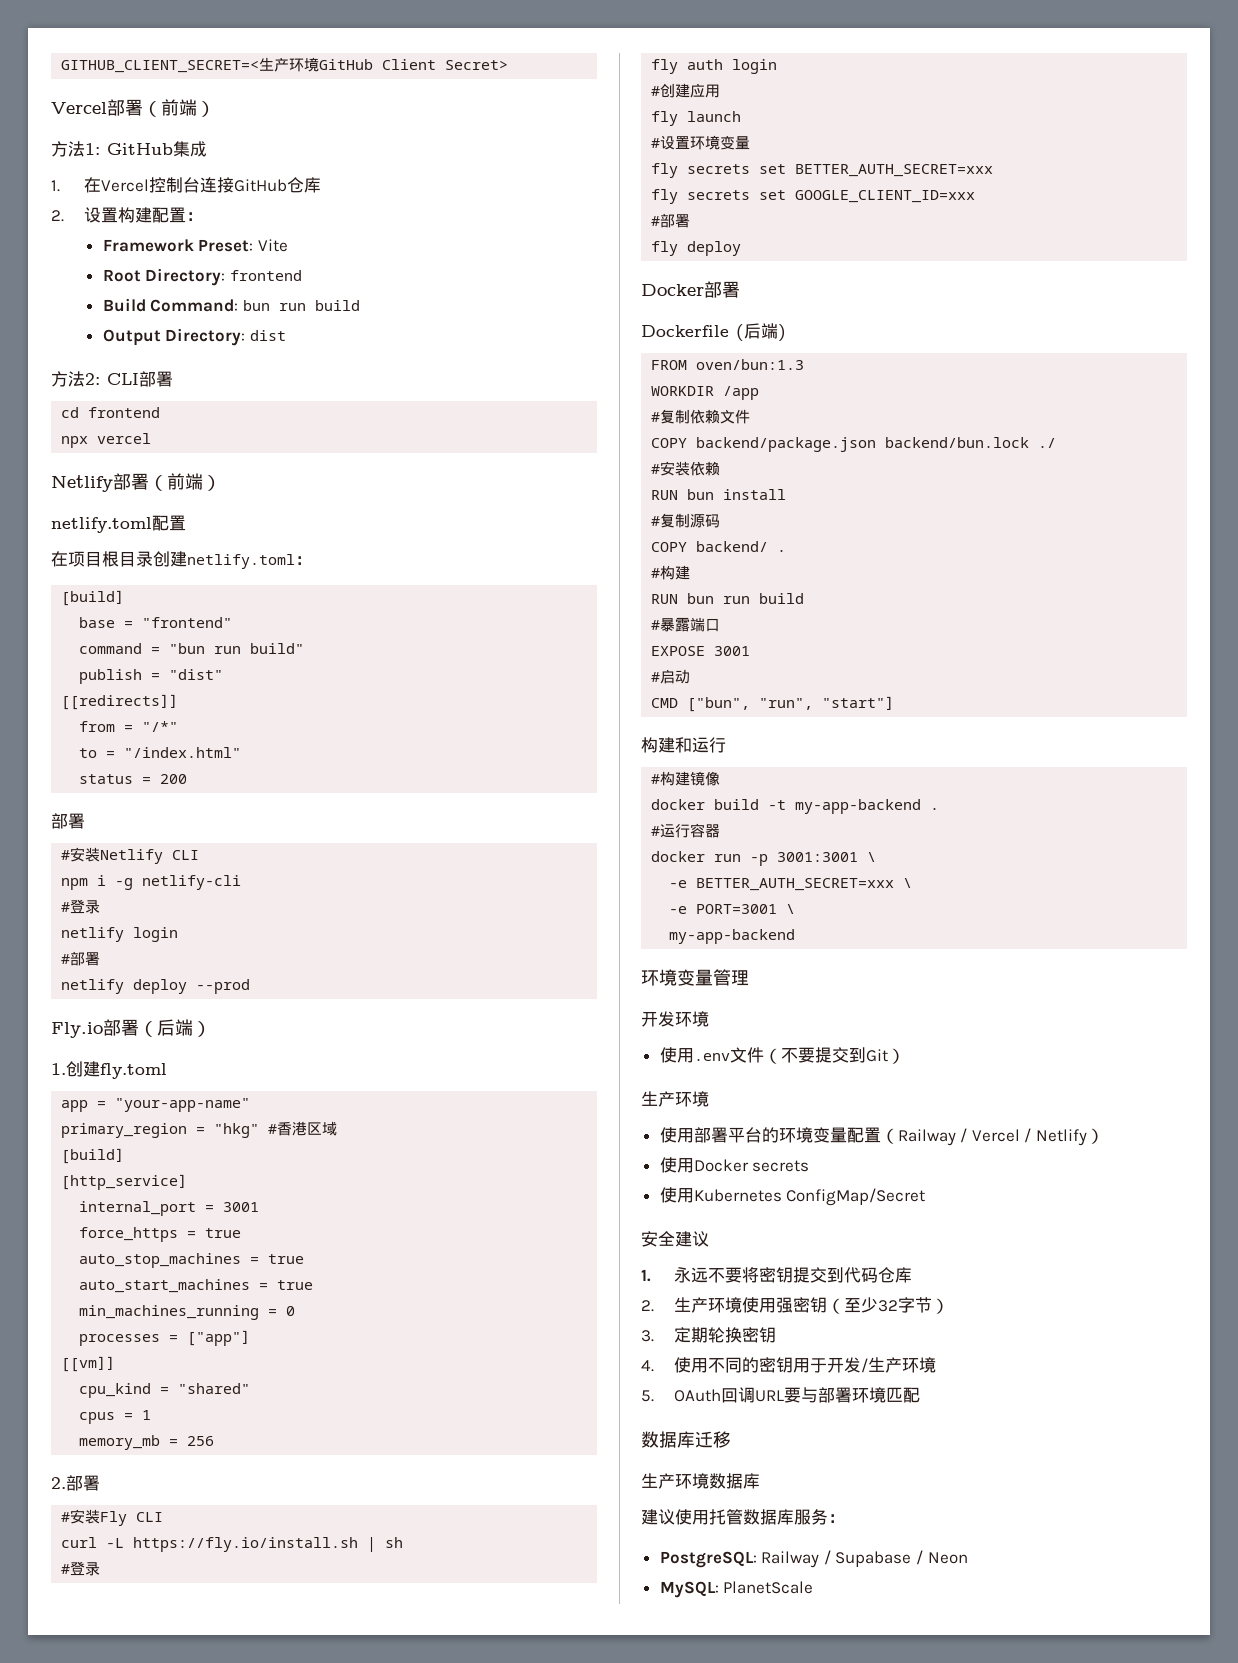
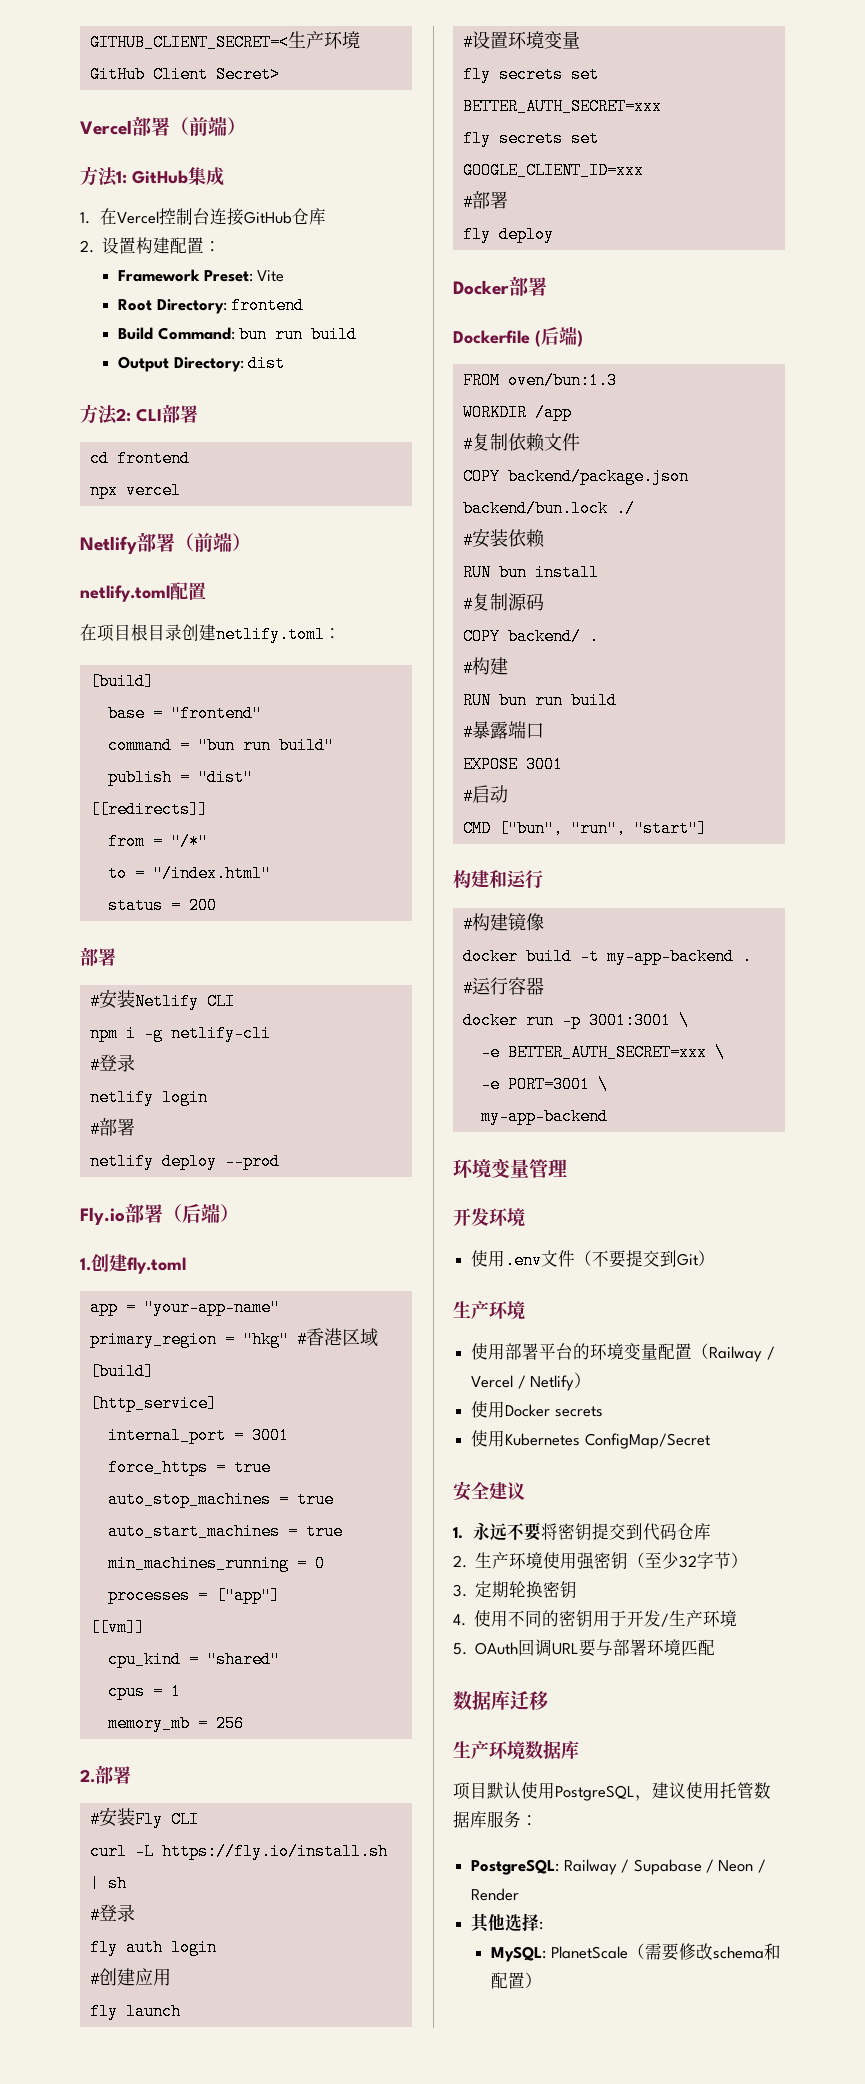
- 建议使用托管数据库服务：
+ 项目默认使用PostgreSQL，建议使用托管数据库服务：
- PostgreSQL: Railway / Supabase / Neon
- MySQL: PlanetScale
+ PostgreSQL: Railway / Supabase / Neon / Render
+ 其他选择:
+ MySQL: PlanetScale（需要修改schema和配置）

